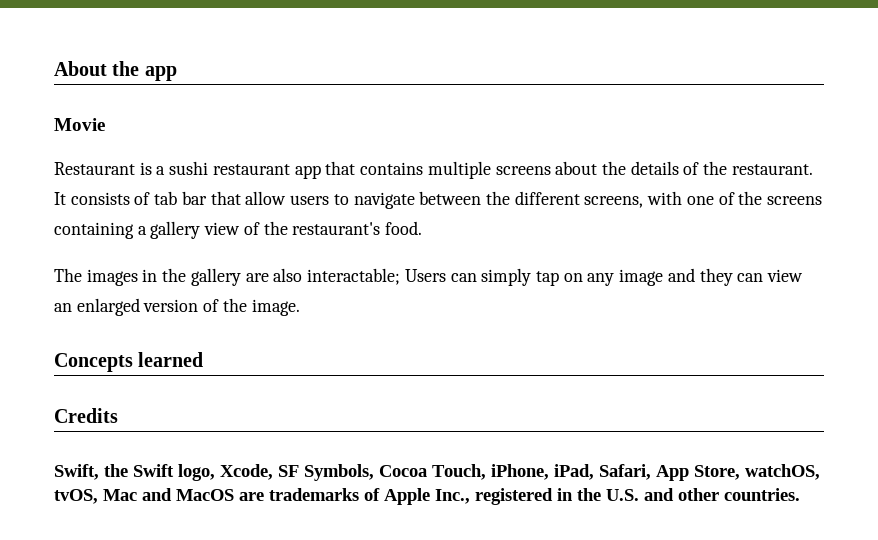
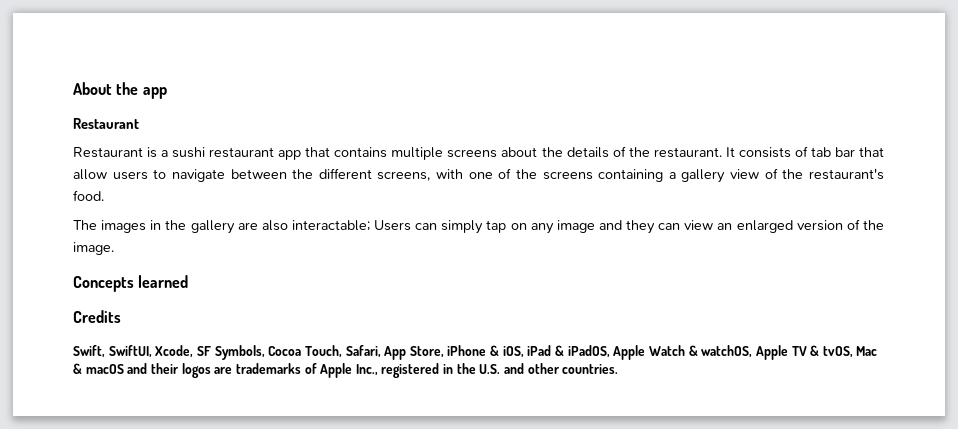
  About the app
- Movie
+ Restaurant
- Swift, the Swift logo, Xcode, SF Symbols, Cocoa Touch, iPhone, iPad, Safari, App Store, watchOS, tvOS, Mac and MacOS are trademarks of Apple Inc., registered in the U.S. and other countries.
+ Swift, SwiftUI, Xcode, SF Symbols, Cocoa Touch, Safari, App Store, iPhone & iOS, iPad & iPadOS, Apple Watch & watchOS, Apple TV & tvOS, Mac & macOS and their logos are trademarks of Apple Inc., registered in the U.S. and other countries.

